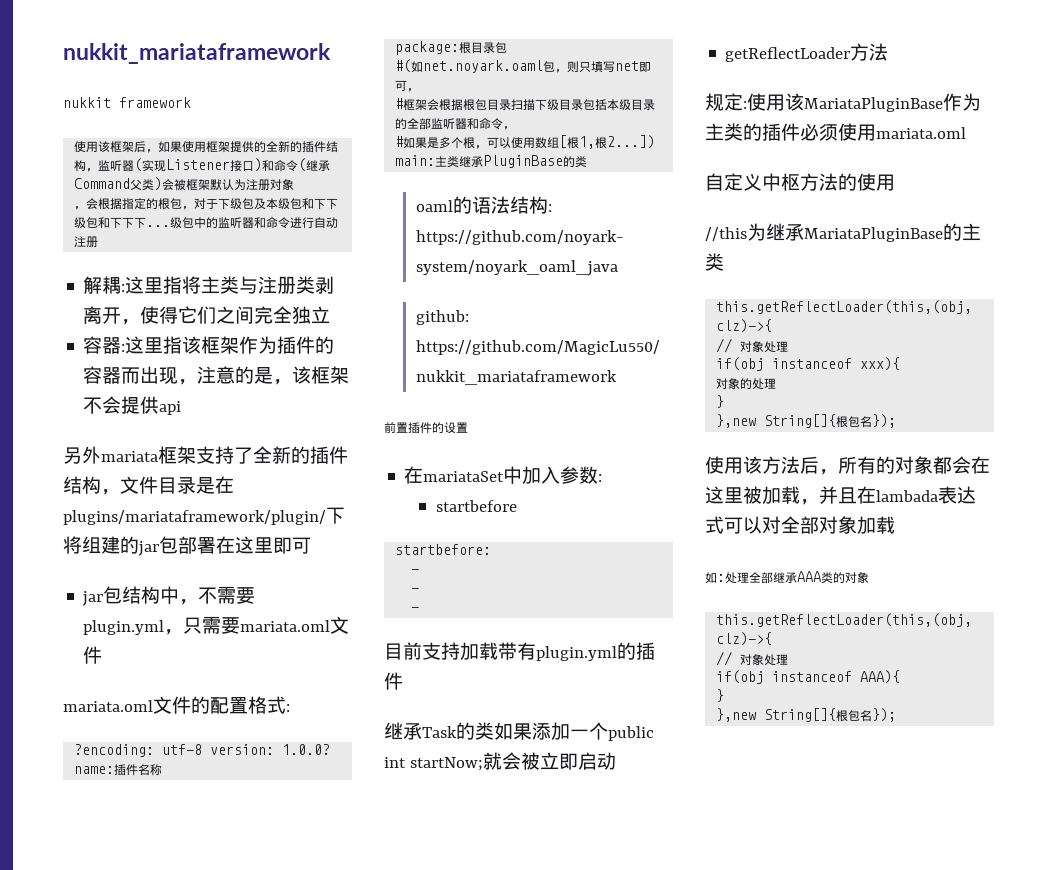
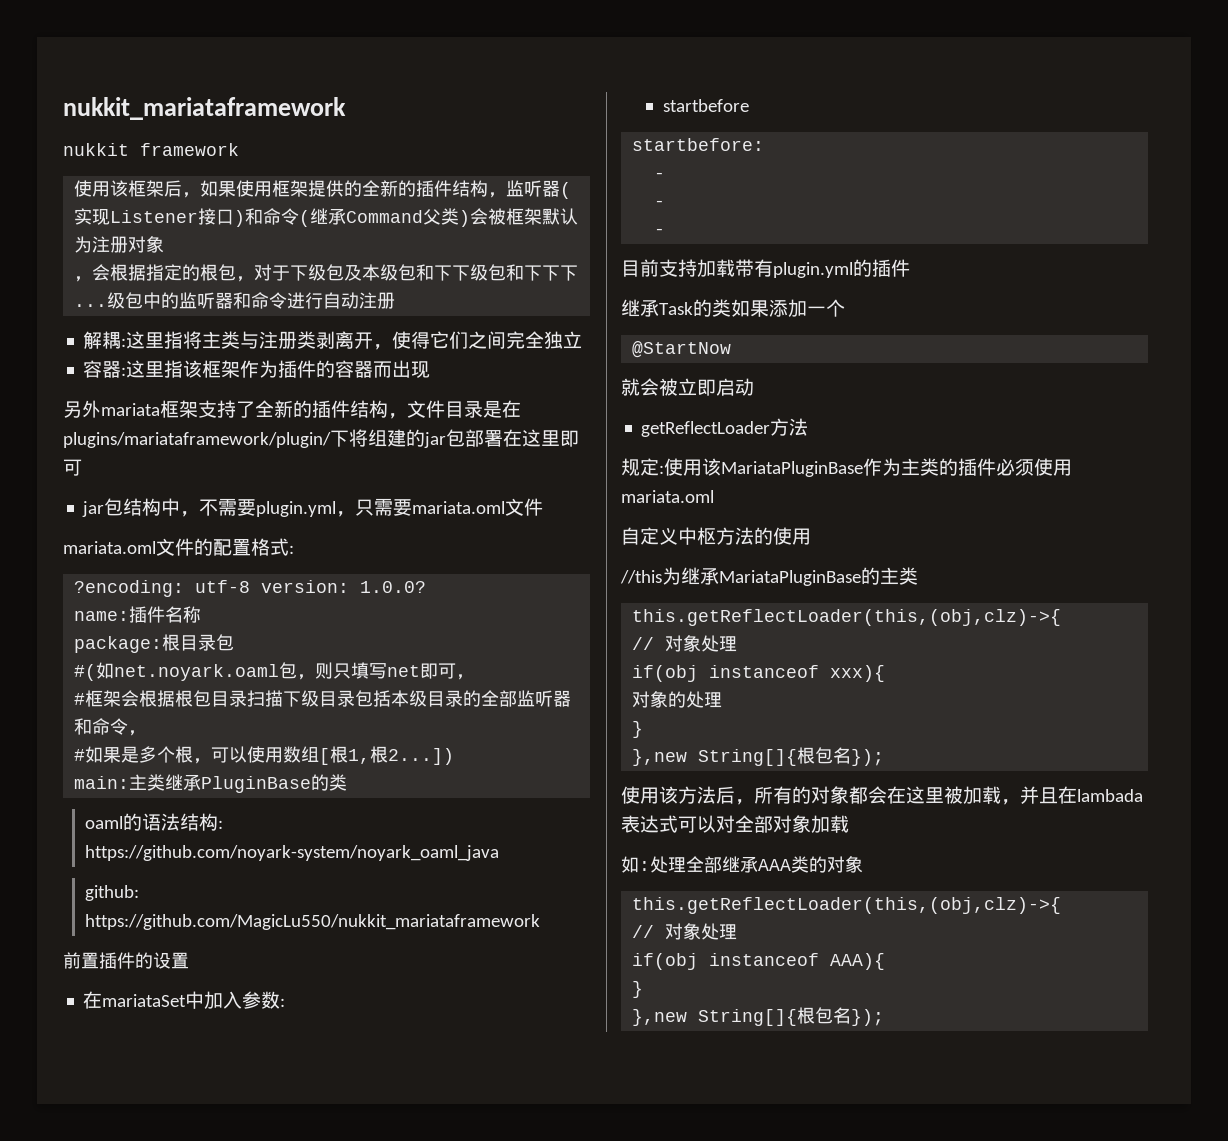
- 容器:这里指该框架作为插件的容器而出现，注意的是，该框架不会提供api
+ 容器:这里指该框架作为插件的容器而出现
- 继承Task的类如果添加一个public int startNow;就会被立即启动
+ 继承Task的类如果添加一个
+ @StartNow
+ 就会被立即启动

